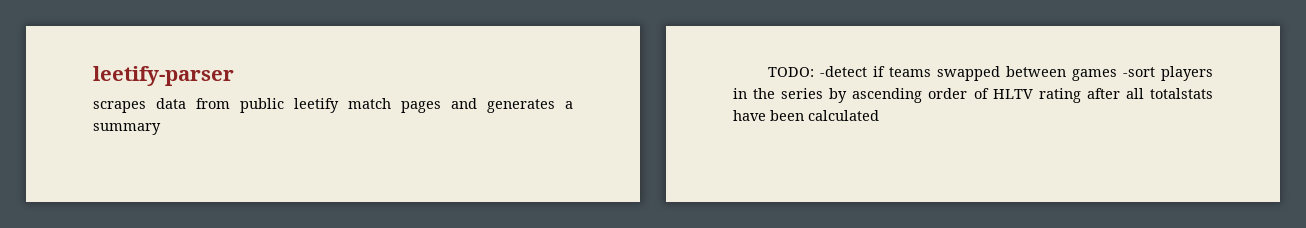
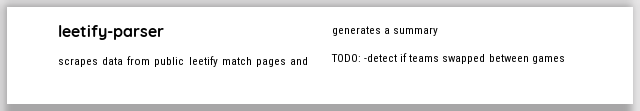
- TODO: -detect if teams swapped between games -sort players in the series by ascending order of HLTV rating after all totalstats have been calculated
+ TODO: -detect if teams swapped between games

